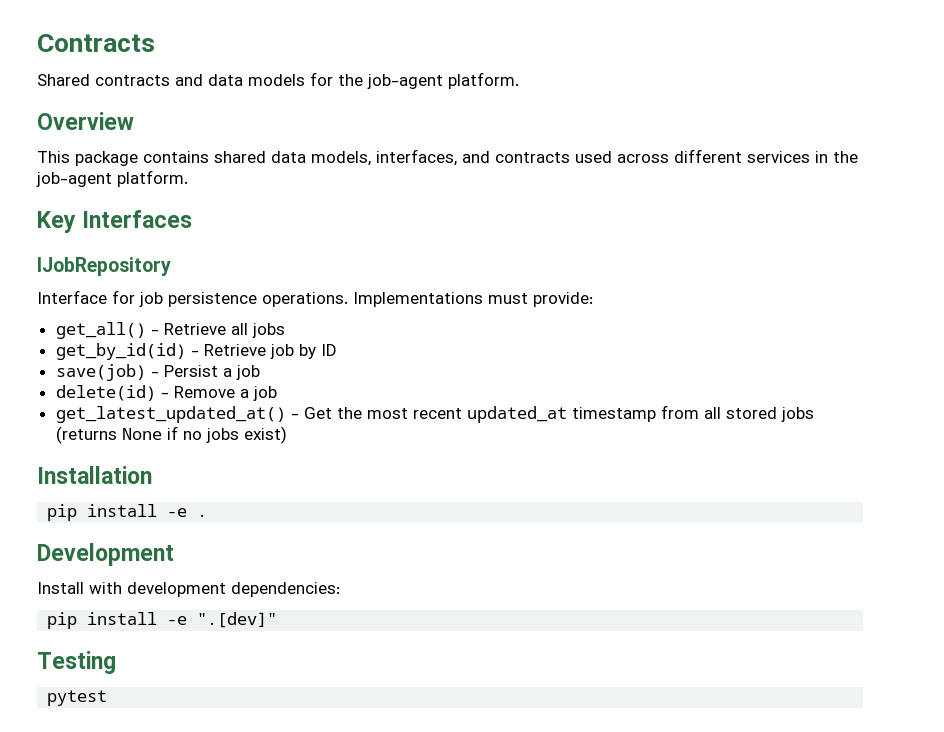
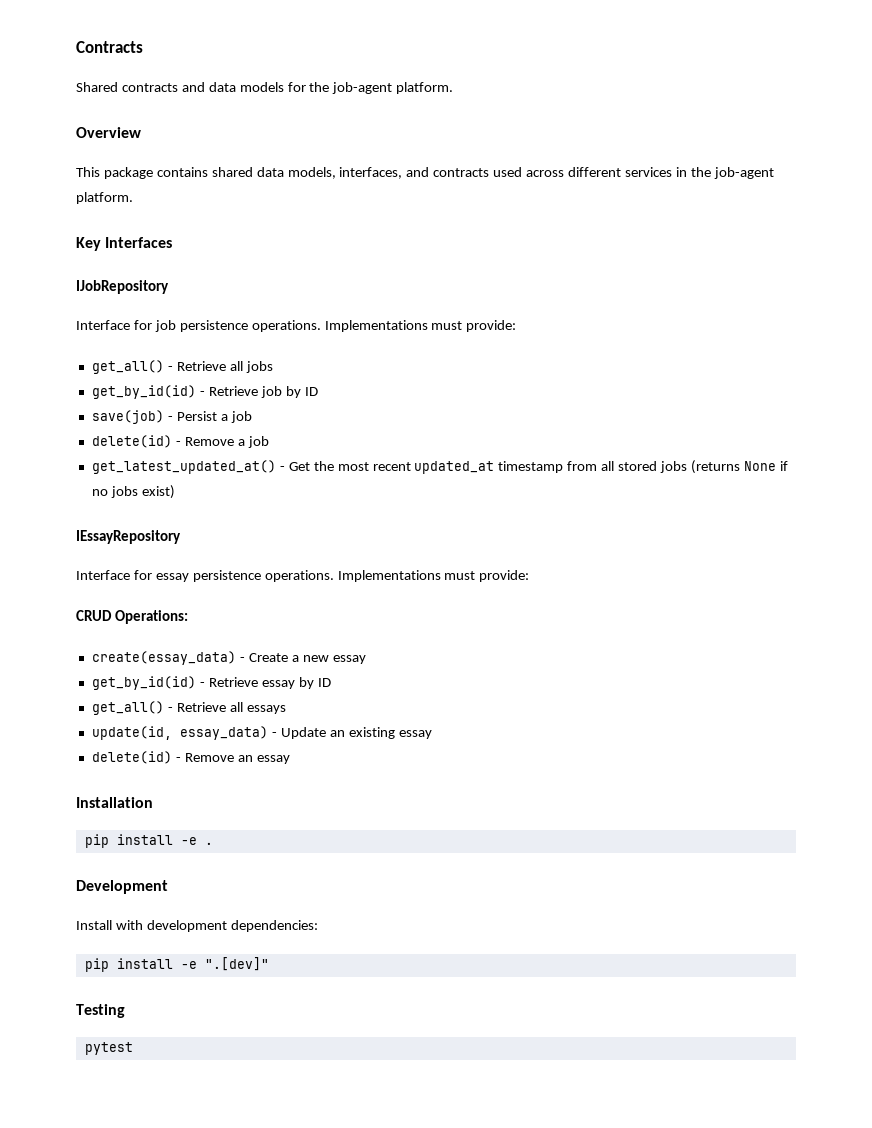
+ IEssayRepository
+ Interface for essay persistence operations. Implementations must provide:
+ CRUD Operations:
+ create(essay_data) - Create a new essay
+ get_by_id(id) - Retrieve essay by ID
+ get_all() - Retrieve all essays
+ update(id, essay_data) - Update an existing essay
+ delete(id) - Remove an essay

